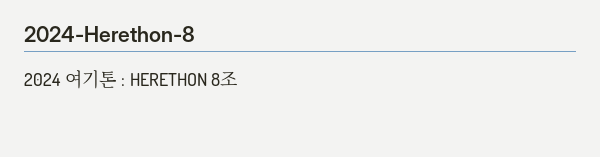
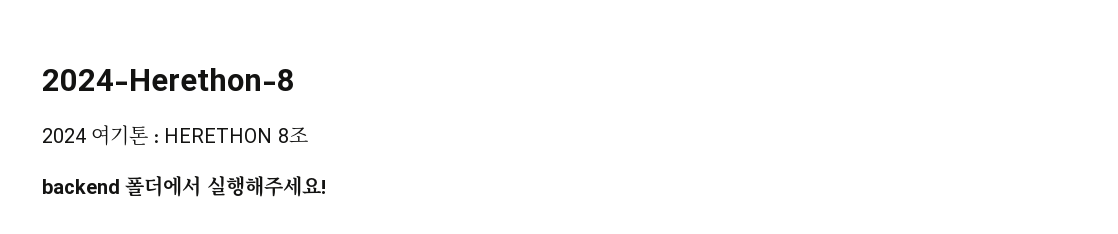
+ backend 폴더에서 실행해주세요!

